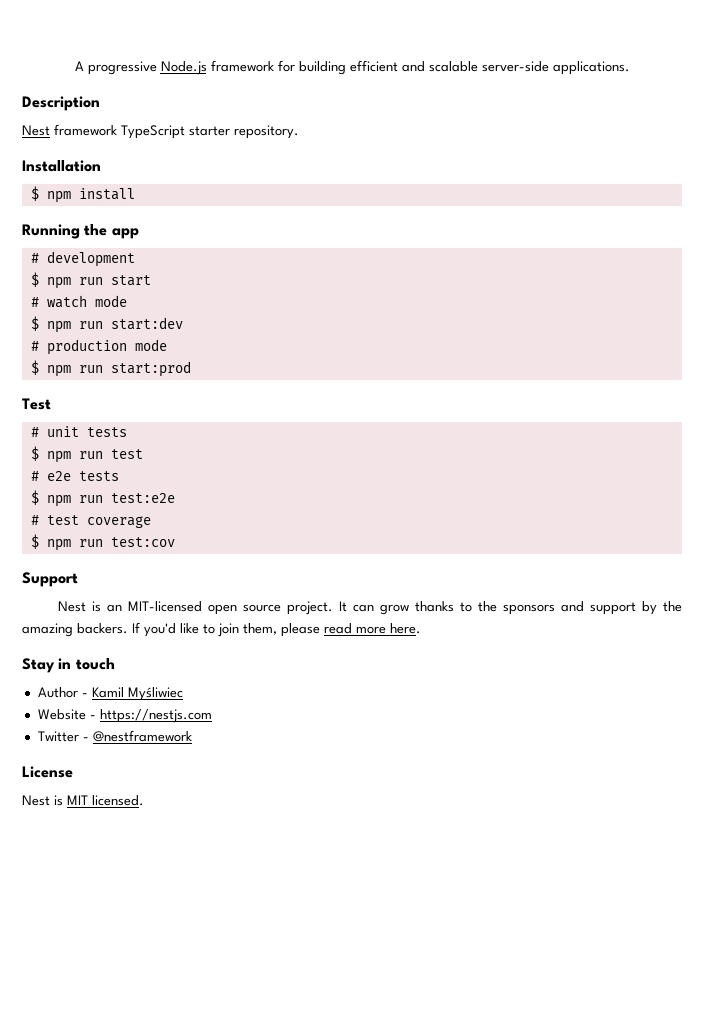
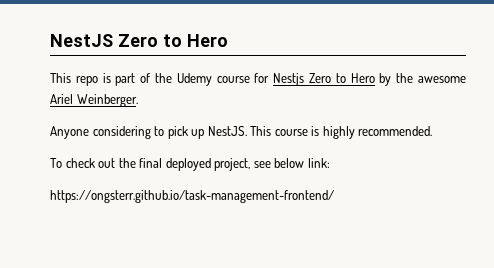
- A progressive Node.js framework for building efficient and scalable server-side applications.
- Description
- Nest framework TypeScript starter repository.
- Installation
- $ npm install
- Running the app
- # development
- $ npm run start
- # watch mode
- $ npm run start:dev
- # production mode
- $ npm run start:prod
- Test
- # unit tests
- $ npm run test
- # e2e tests
- $ npm run test:e2e
- # test coverage
- $ npm run test:cov
- Support
- Nest is an MIT-licensed open source project. It can grow thanks to the sponsors and support by the amazing backers. If you'd like to join them, please read more here.
- Stay in touch
- Author - Kamil Myśliwiec
- Website - https://nestjs.com
- Twitter - @nestframework
- License
- Nest is MIT licensed.
+ NestJS Zero to Hero
+ This repo is part of the Udemy course for Nestjs Zero to Hero by the awesome Ariel Weinberger.
+ Anyone considering to pick up NestJS. This course is highly recommended.
+ To check out the final deployed project, see below link:
+ https://ongsterr.github.io/task-management-frontend/

